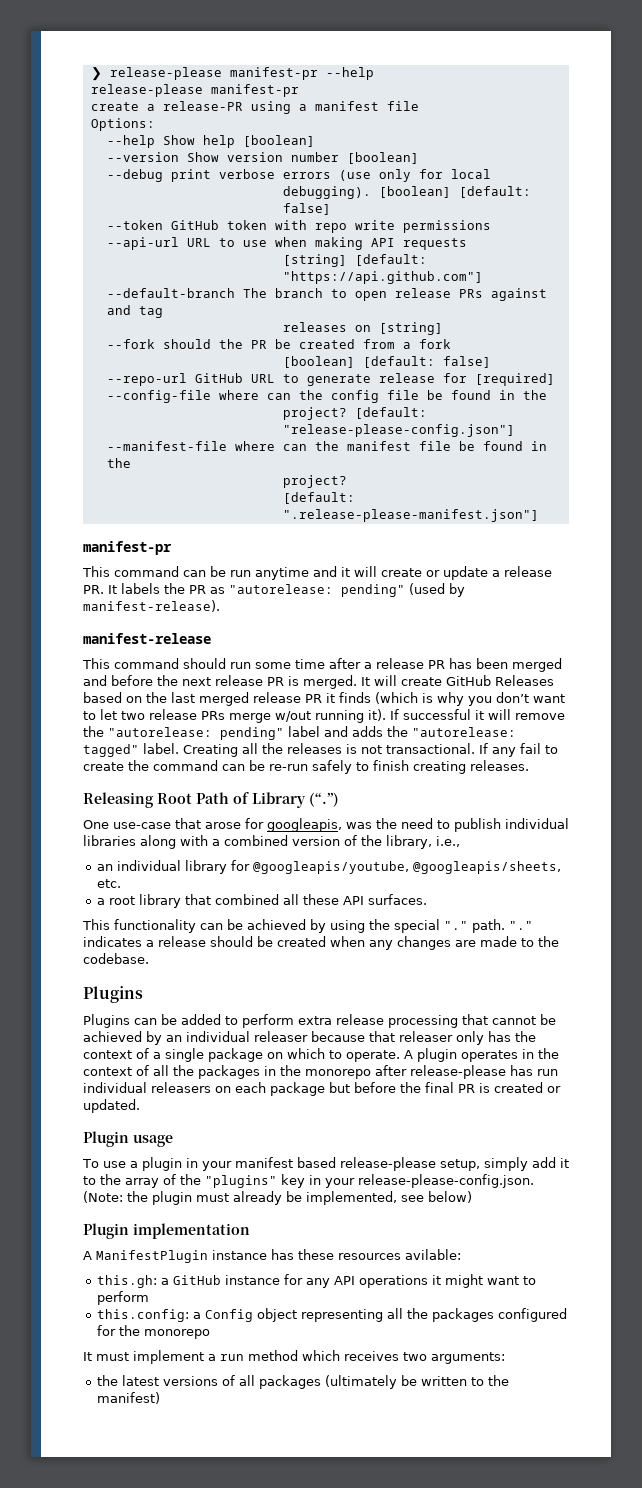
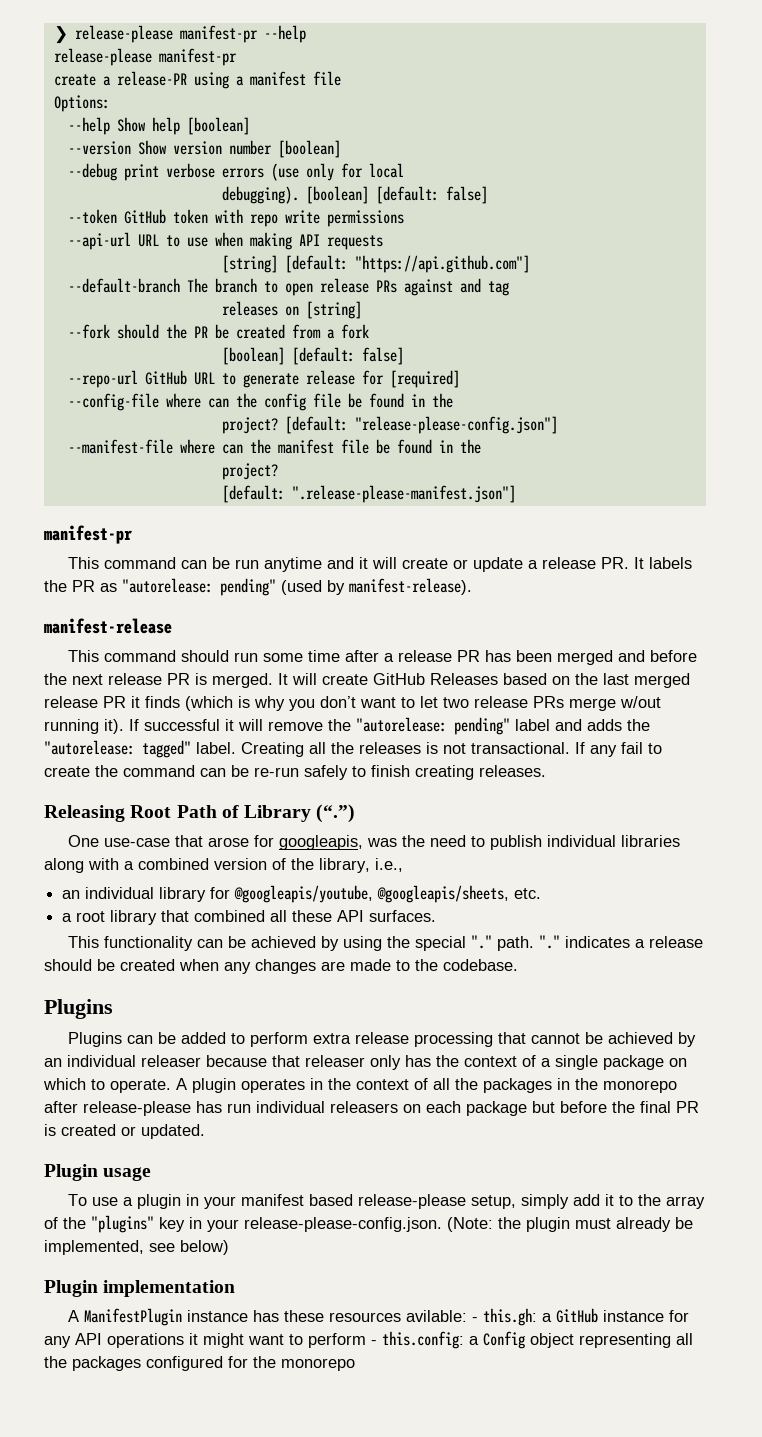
- A ManifestPlugin instance has these resources avilable:
- this.gh: a GitHub instance for any API operations it might want to perform
- this.config: a Config object representing all the packages configured for the monorepo
+ A ManifestPlugin instance has these resources avilable: - this.gh: a GitHub instance for any API operations it might want to perform - this.config: a Config object representing all the packages configured for the monorepo
- It must implement a run method which receives two arguments:
- the latest versions of all packages (ultimately be written to the manifest)

